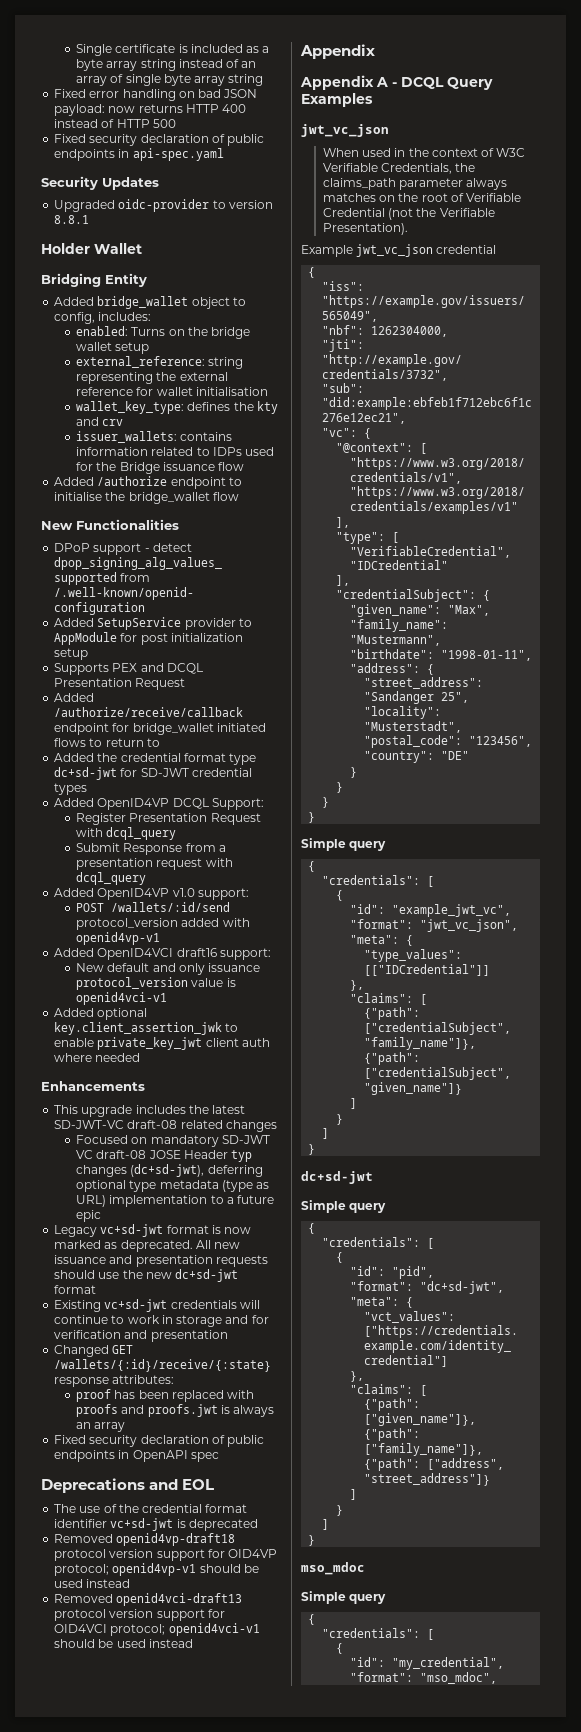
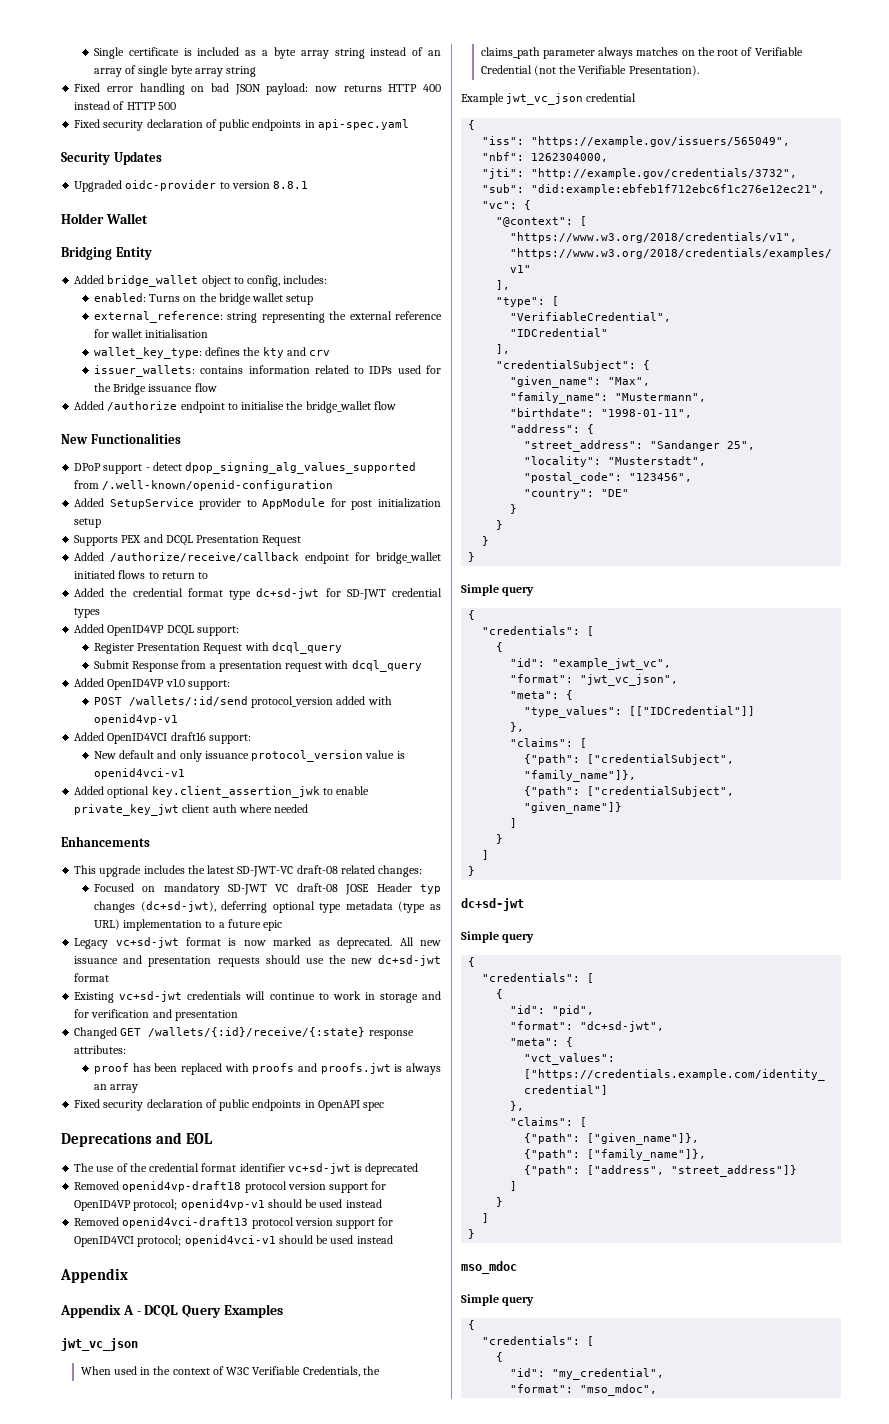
- Added OpenID4VP DCQL Support:
+ Added OpenID4VP DCQL support:
- This upgrade includes the latest SD-JWT-VC draft-08 related changes
+ This upgrade includes the latest SD-JWT-VC draft-08 related changes:
- Removed openid4vp-draft18 protocol version support for OID4VP protocol; openid4vp-v1 should be used instead
+ Removed openid4vp-draft18 protocol version support for OpenID4VP protocol; openid4vp-v1 should be used instead
- Removed openid4vci-draft13 protocol version support for OID4VCI protocol; openid4vci-v1 should be used instead
+ Removed openid4vci-draft13 protocol version support for OpenID4VCI protocol; openid4vci-v1 should be used instead

